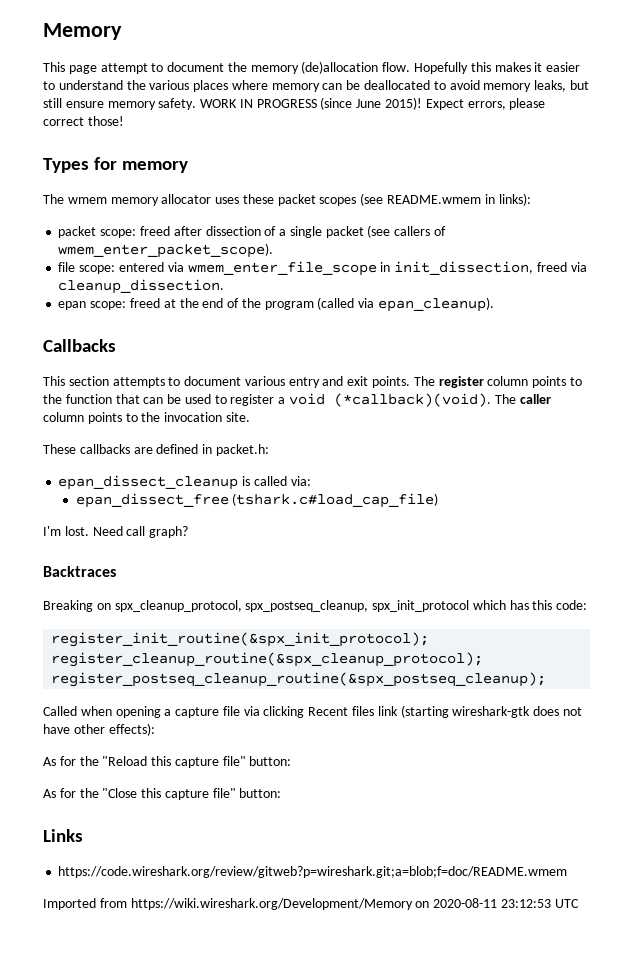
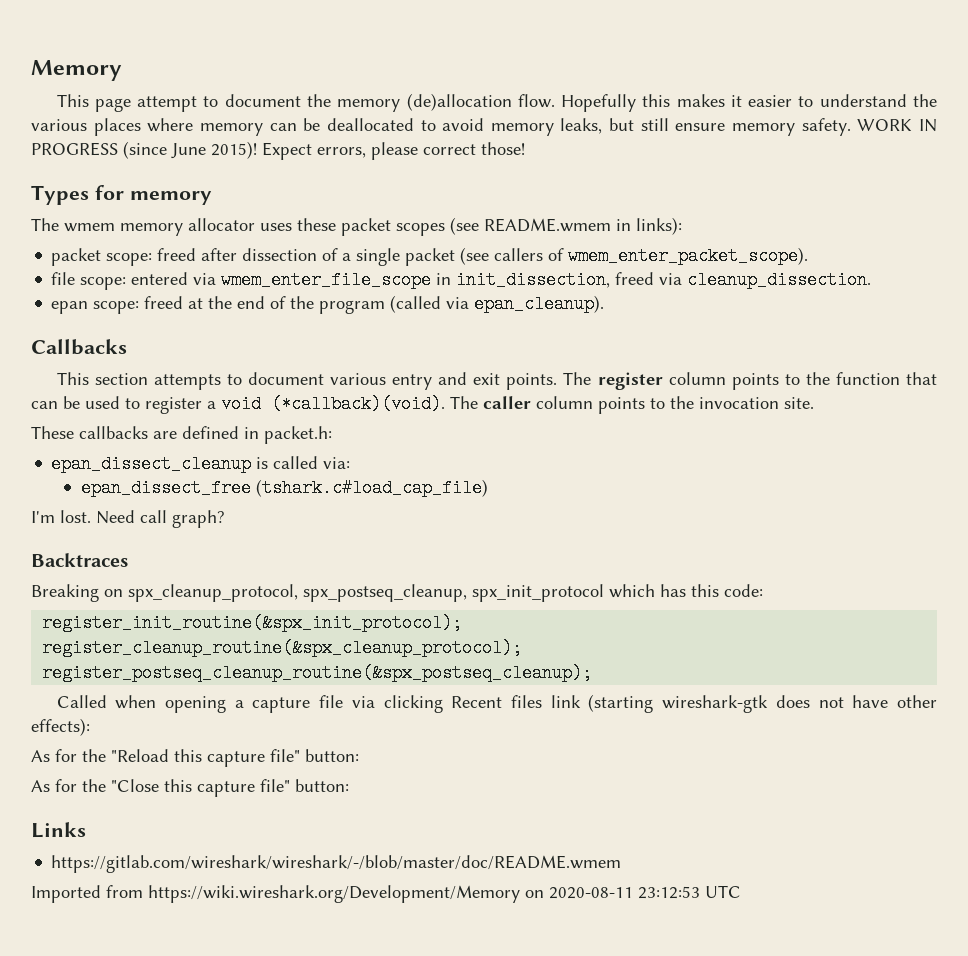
- https://code.wireshark.org/review/gitweb?p=wireshark.git;a=blob;f=doc/README.wmem
+ https://gitlab.com/wireshark/wireshark/-/blob/master/doc/README.wmem

